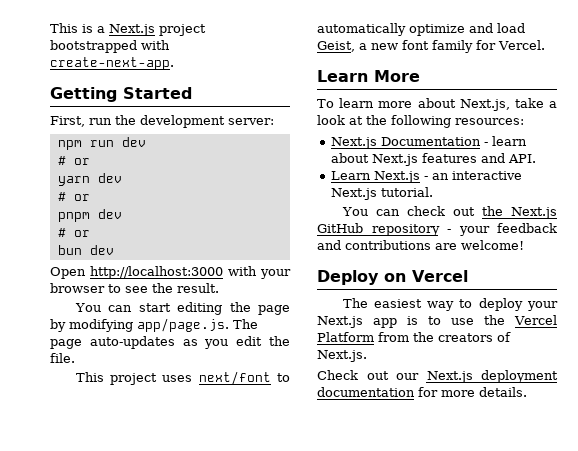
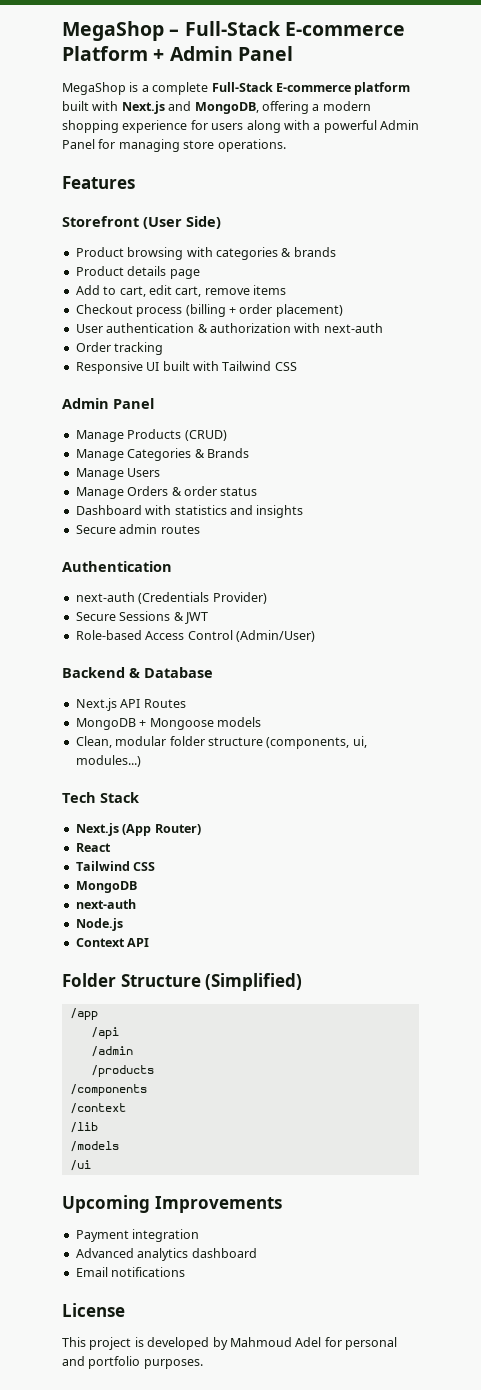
- This is a Next.js project bootstrapped with create-next-app.
- Getting Started
- First, run the development server:
- npm run dev
- # or
- yarn dev
- # or
- pnpm dev
- # or
- bun dev
- Open http://localhost:3000 with your browser to see the result.
- You can start editing the page by modifying app/page.js. The page auto-updates as you edit the file.
- This project uses next/font to automatically optimize and load Geist, a new font family for Vercel.
- Learn More
- To learn more about Next.js, take a look at the following resources:
- Next.js Documentation - learn about Next.js features and API.
- Learn Next.js - an interactive Next.js tutorial.
- You can check out the Next.js GitHub repository - your feedback and contributions are welcome!
- Deploy on Vercel
- The easiest way to deploy your Next.js app is to use the Vercel Platform from the creators of Next.js.
- Check out our Next.js deployment documentation for more details.
+ MegaShop – Full-Stack E-commerce Platform + Admin Panel
+ MegaShop is a complete Full-Stack E-commerce platform built with Next.js and MongoDB, offering a modern shopping experience for users along with a powerful Admin Panel for managing store operations.
+ Features
+ Storefront (User Side)
+ Product browsing with categories & brands
+ Product details page
+ Add to cart, edit cart, remove items
+ Checkout process (billing + order placement)
+ User authentication & authorization with next-auth
+ Order tracking
+ Responsive UI built with Tailwind CSS
+ Admin Panel
+ Manage Products (CRUD)
+ Manage Categories & Brands
+ Manage Users
+ Manage Orders & order status
+ Dashboard with statistics and insights
+ Secure admin routes
+ Authentication
+ next-auth (Credentials Provider)
+ Secure Sessions & JWT
+ Role-based Access Control (Admin/User)
+ Backend & Database
+ Next.js API Routes
+ MongoDB + Mongoose models
+ Clean, modular folder structure (components, ui, modules...)
+ Tech Stack
+ Next.js (App Router)
+ React
+ Tailwind CSS
+ MongoDB
+ next-auth
+ Node.js
+ Context API
+ Folder Structure (Simplified)
+ /app
+ /api
+ /admin
+ /products
+ /components
+ /context
+ /lib
+ /models
+ /ui
+ Upcoming Improvements
+ Payment integration
+ Advanced analytics dashboard
+ Email notifications
+ License
+ This project is developed by Mahmoud Adel for personal and portfolio purposes.

